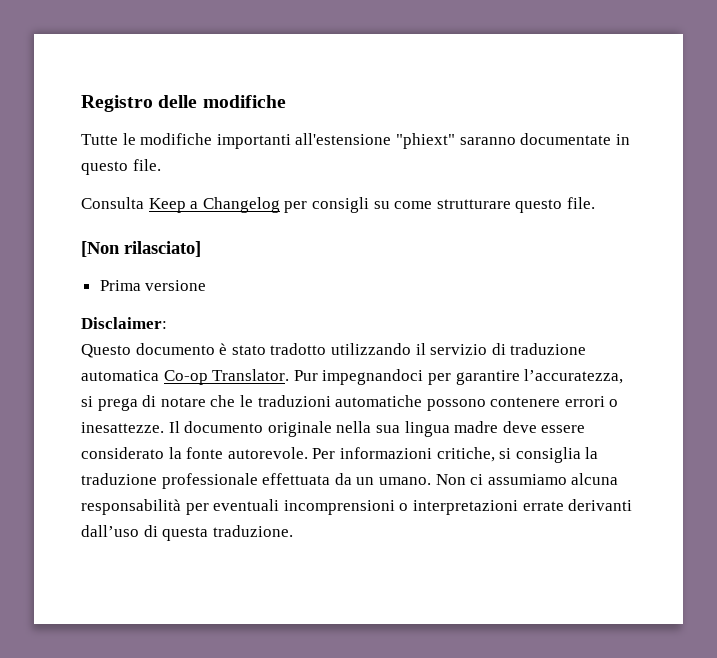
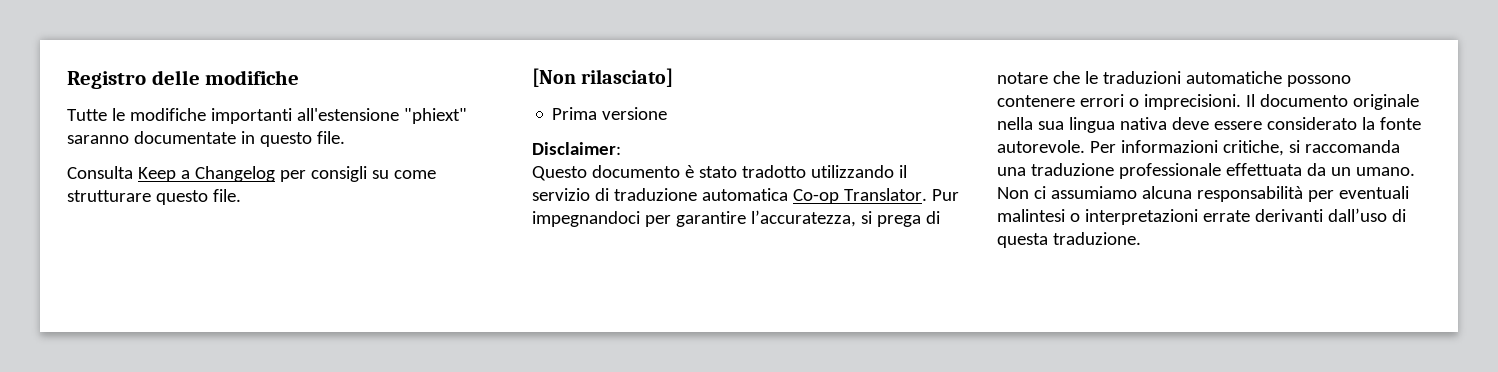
- Pur impegnandoci per garantire l’accuratezza, si prega di notare che le traduzioni automatiche possono contenere errori o inesattezze.
+ Pur impegnandoci per garantire l’accuratezza, si prega di notare che le traduzioni automatiche possono contenere errori o imprecisioni.
- Il documento originale nella sua lingua madre deve essere considerato la fonte autorevole.
+ Il documento originale nella sua lingua nativa deve essere considerato la fonte autorevole.
- Per informazioni critiche, si consiglia la traduzione professionale effettuata da un umano.
+ Per informazioni critiche, si raccomanda una traduzione professionale effettuata da un umano.
- Non ci assumiamo alcuna responsabilità per eventuali incomprensioni o interpretazioni errate derivanti dall’uso di questa traduzione.
+ Non ci assumiamo alcuna responsabilità per eventuali malintesi o interpretazioni errate derivanti dall’uso di questa traduzione.

